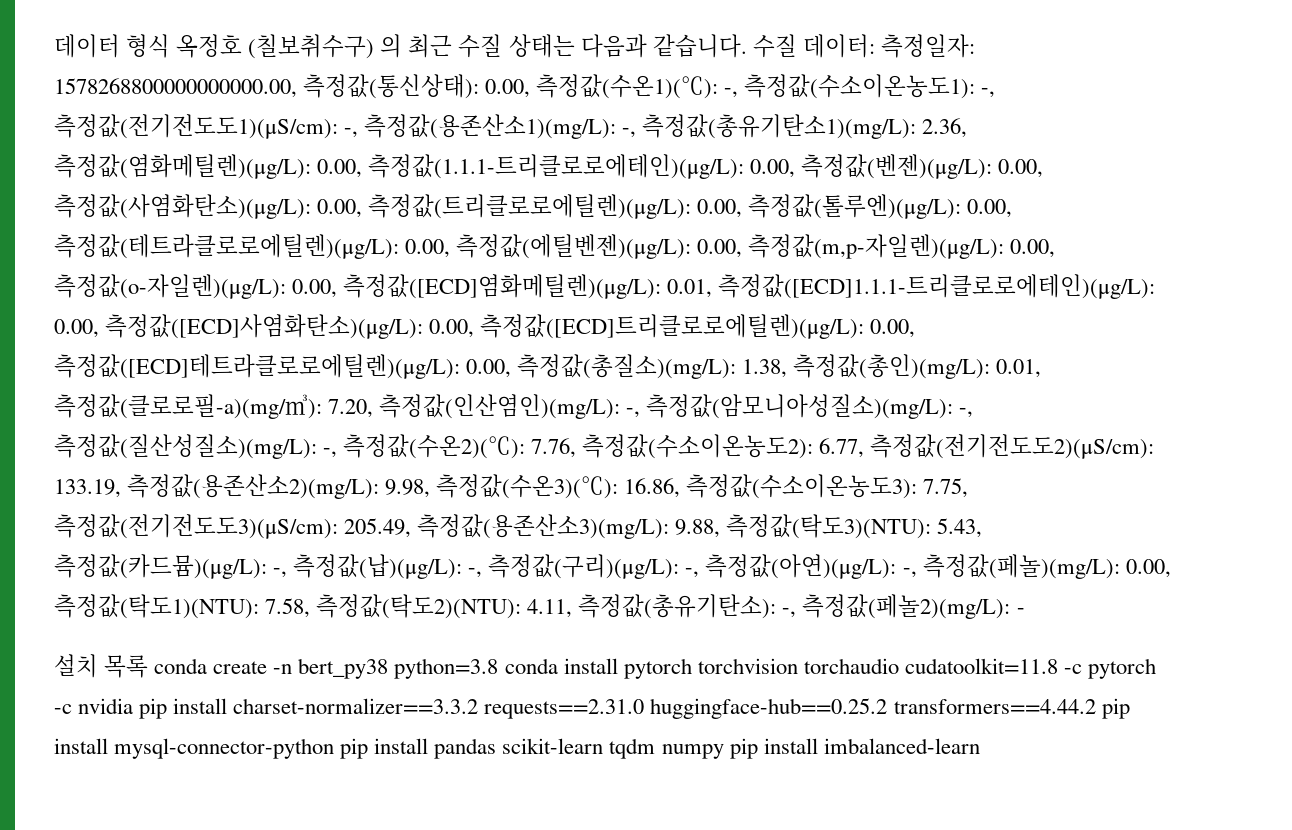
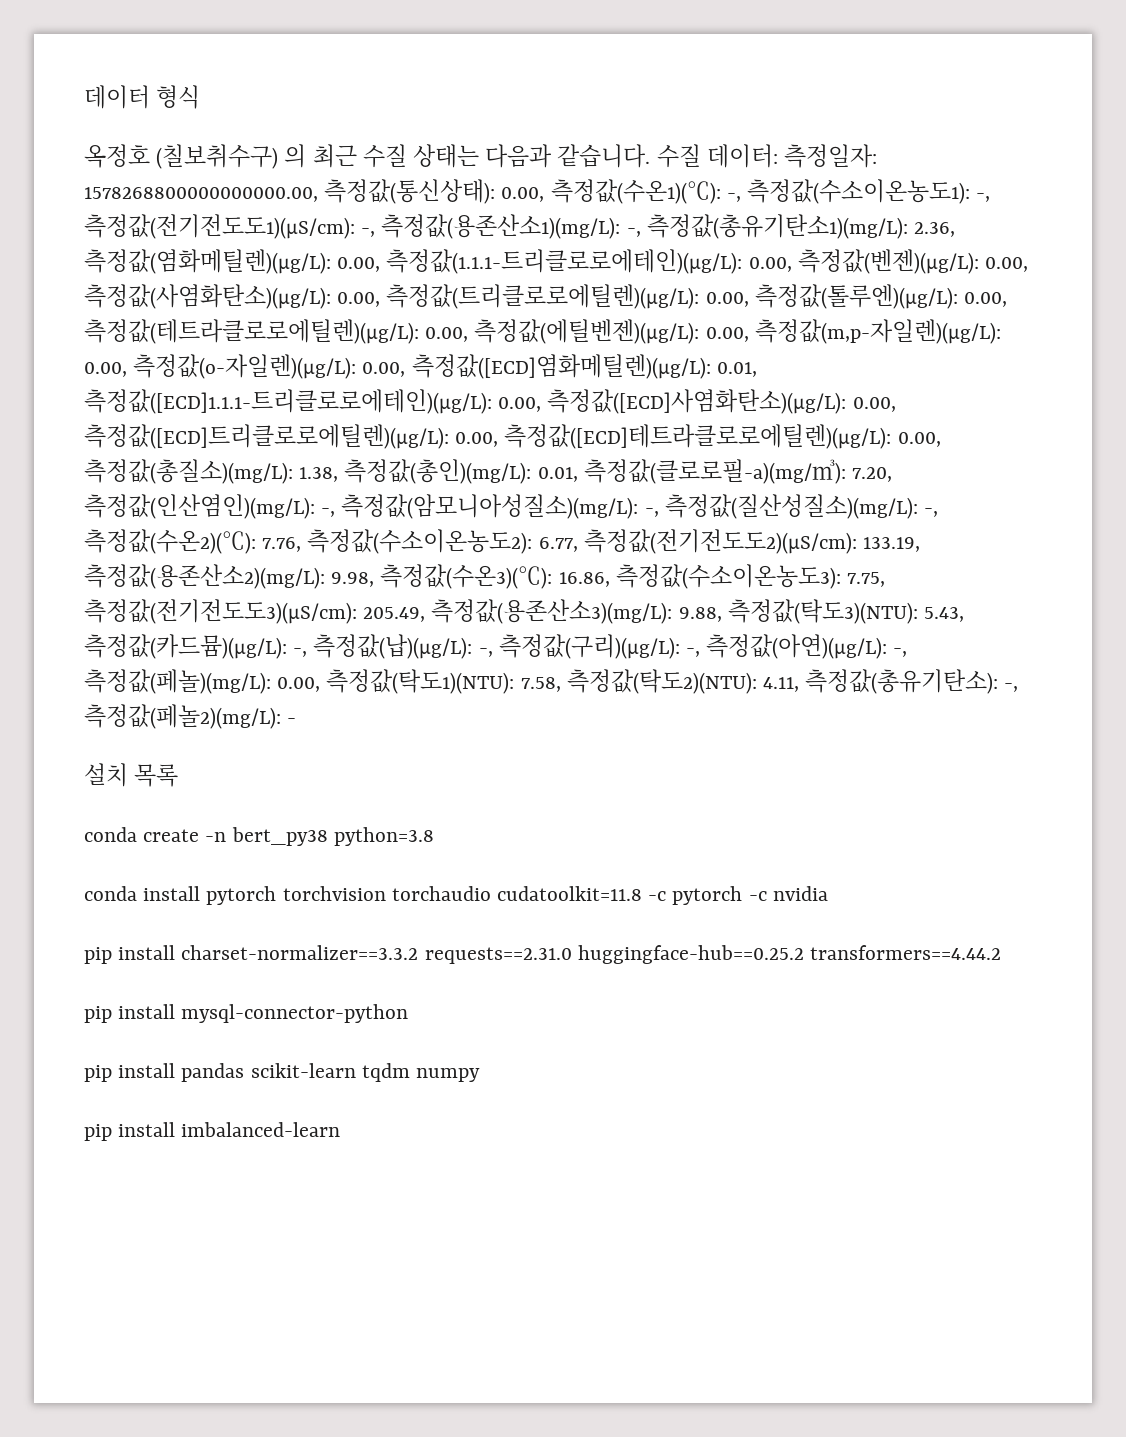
- 데이터 형식 옥정호 (칠보취수구) 의 최근 수질 상태는 다음과 같습니다.
+ 데이터 형식
+ 옥정호 (칠보취수구) 의 최근 수질 상태는 다음과 같습니다.
- 설치 목록 conda create -n bert_py38 python=3.8 conda install pytorch torchvision torchaudio cudatoolkit=11.8 -c pytorch -c nvidia pip install charset-normalizer==3.3.2 requests==2.31.0 huggingface-hub==0.25.2 transformers==4.44.2 pip install mysql-connector-python pip install pandas scikit-learn tqdm numpy pip install imbalanced-learn
+ 설치 목록
+ conda create -n bert_py38 python=3.8
+ conda install pytorch torchvision torchaudio cudatoolkit=11.8 -c pytorch -c nvidia
+ pip install charset-normalizer==3.3.2 requests==2.31.0 huggingface-hub==0.25.2 transformers==4.44.2
+ pip install mysql-connector-python
+ pip install pandas scikit-learn tqdm numpy
+ pip install imbalanced-learn

